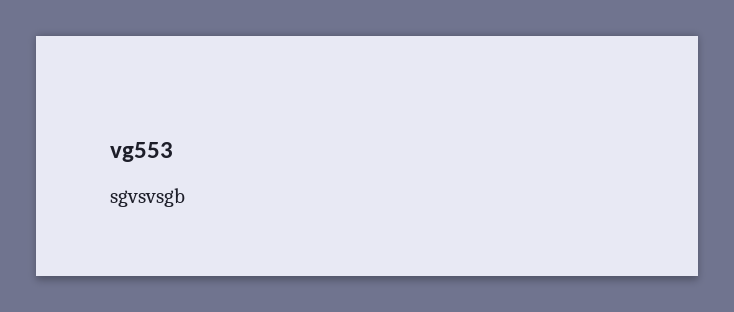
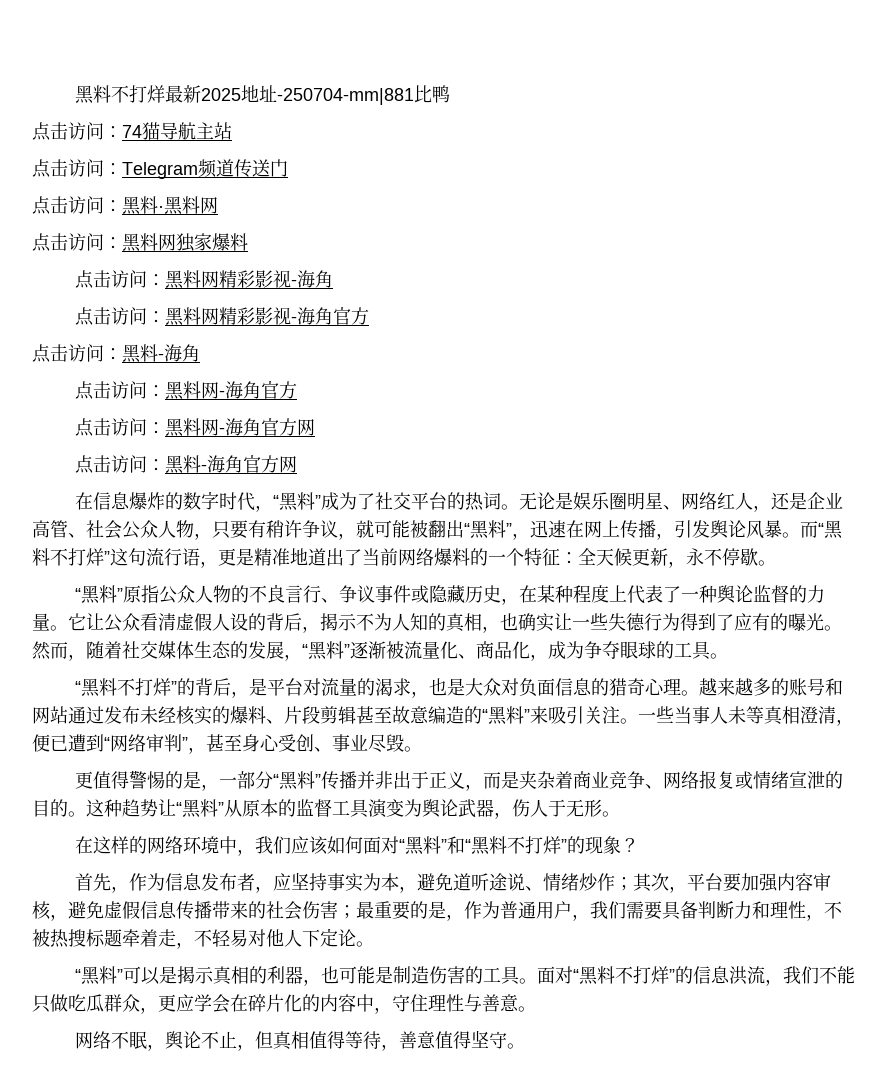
- vg553
- sgvsvsgb
+ 黑料不打烊最新2025地址-250704-mm|881比鸭
+ 点击访问：74猫导航主站
+ 点击访问：Telegram频道传送门
+ 点击访问：黑料·黑料网
+ 点击访问：黑料网独家爆料
+ 点击访问：黑料网精彩影视-海角
+ 点击访问：黑料网精彩影视-海角官方
+ 点击访问：黑料-海角
+ 点击访问：黑料网-海角官方
+ 点击访问：黑料网-海角官方网
+ 点击访问：黑料-海角官方网
+ 在信息爆炸的数字时代，“黑料”成为了社交平台的热词。无论是娱乐圈明星、网络红人，还是企业高管、社会公众人物，只要有稍许争议，就可能被翻出“黑料”，迅速在网上传播，引发舆论风暴。而“黑料不打烊”这句流行语，更是精准地道出了当前网络爆料的一个特征：全天候更新，永不停歇。
+ “黑料”原指公众人物的不良言行、争议事件或隐藏历史，在某种程度上代表了一种舆论监督的力量。它让公众看清虚假人设的背后，揭示不为人知的真相，也确实让一些失德行为得到了应有的曝光。然而，随着社交媒体生态的发展，“黑料”逐渐被流量化、商品化，成为争夺眼球的工具。
+ “黑料不打烊”的背后，是平台对流量的渴求，也是大众对负面信息的猎奇心理。越来越多的账号和网站通过发布未经核实的爆料、片段剪辑甚至故意编造的“黑料”来吸引关注。一些当事人未等真相澄清，便已遭到“网络审判”，甚至身心受创、事业尽毁。
+ 更值得警惕的是，一部分“黑料”传播并非出于正义，而是夹杂着商业竞争、网络报复或情绪宣泄的目的。这种趋势让“黑料”从原本的监督工具演变为舆论武器，伤人于无形。
+ 在这样的网络环境中，我们应该如何面对“黑料”和“黑料不打烊”的现象？
+ 首先，作为信息发布者，应坚持事实为本，避免道听途说、情绪炒作；其次，平台要加强内容审核，避免虚假信息传播带来的社会伤害；最重要的是，作为普通用户，我们需要具备判断力和理性，不被热搜标题牵着走，不轻易对他人下定论。
+ “黑料”可以是揭示真相的利器，也可能是制造伤害的工具。面对“黑料不打烊”的信息洪流，我们不能只做吃瓜群众，更应学会在碎片化的内容中，守住理性与善意。
+ 网络不眠，舆论不止，但真相值得等待，善意值得坚守。

